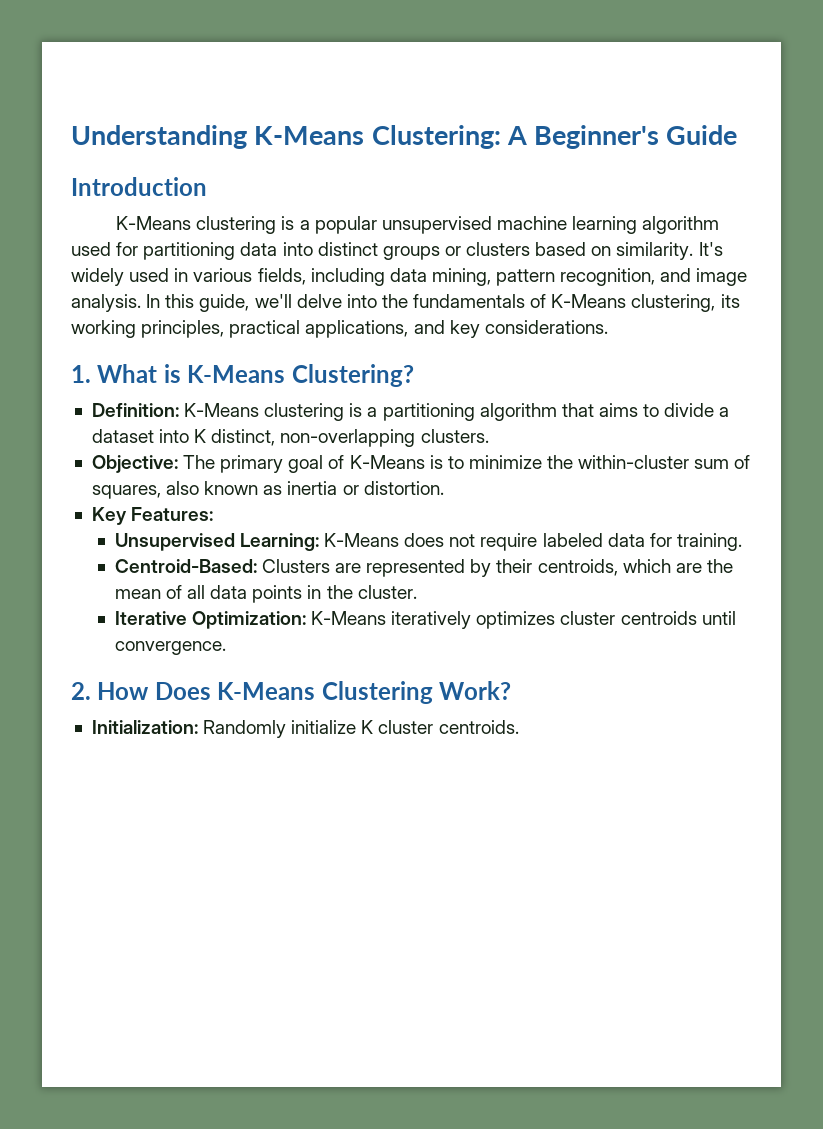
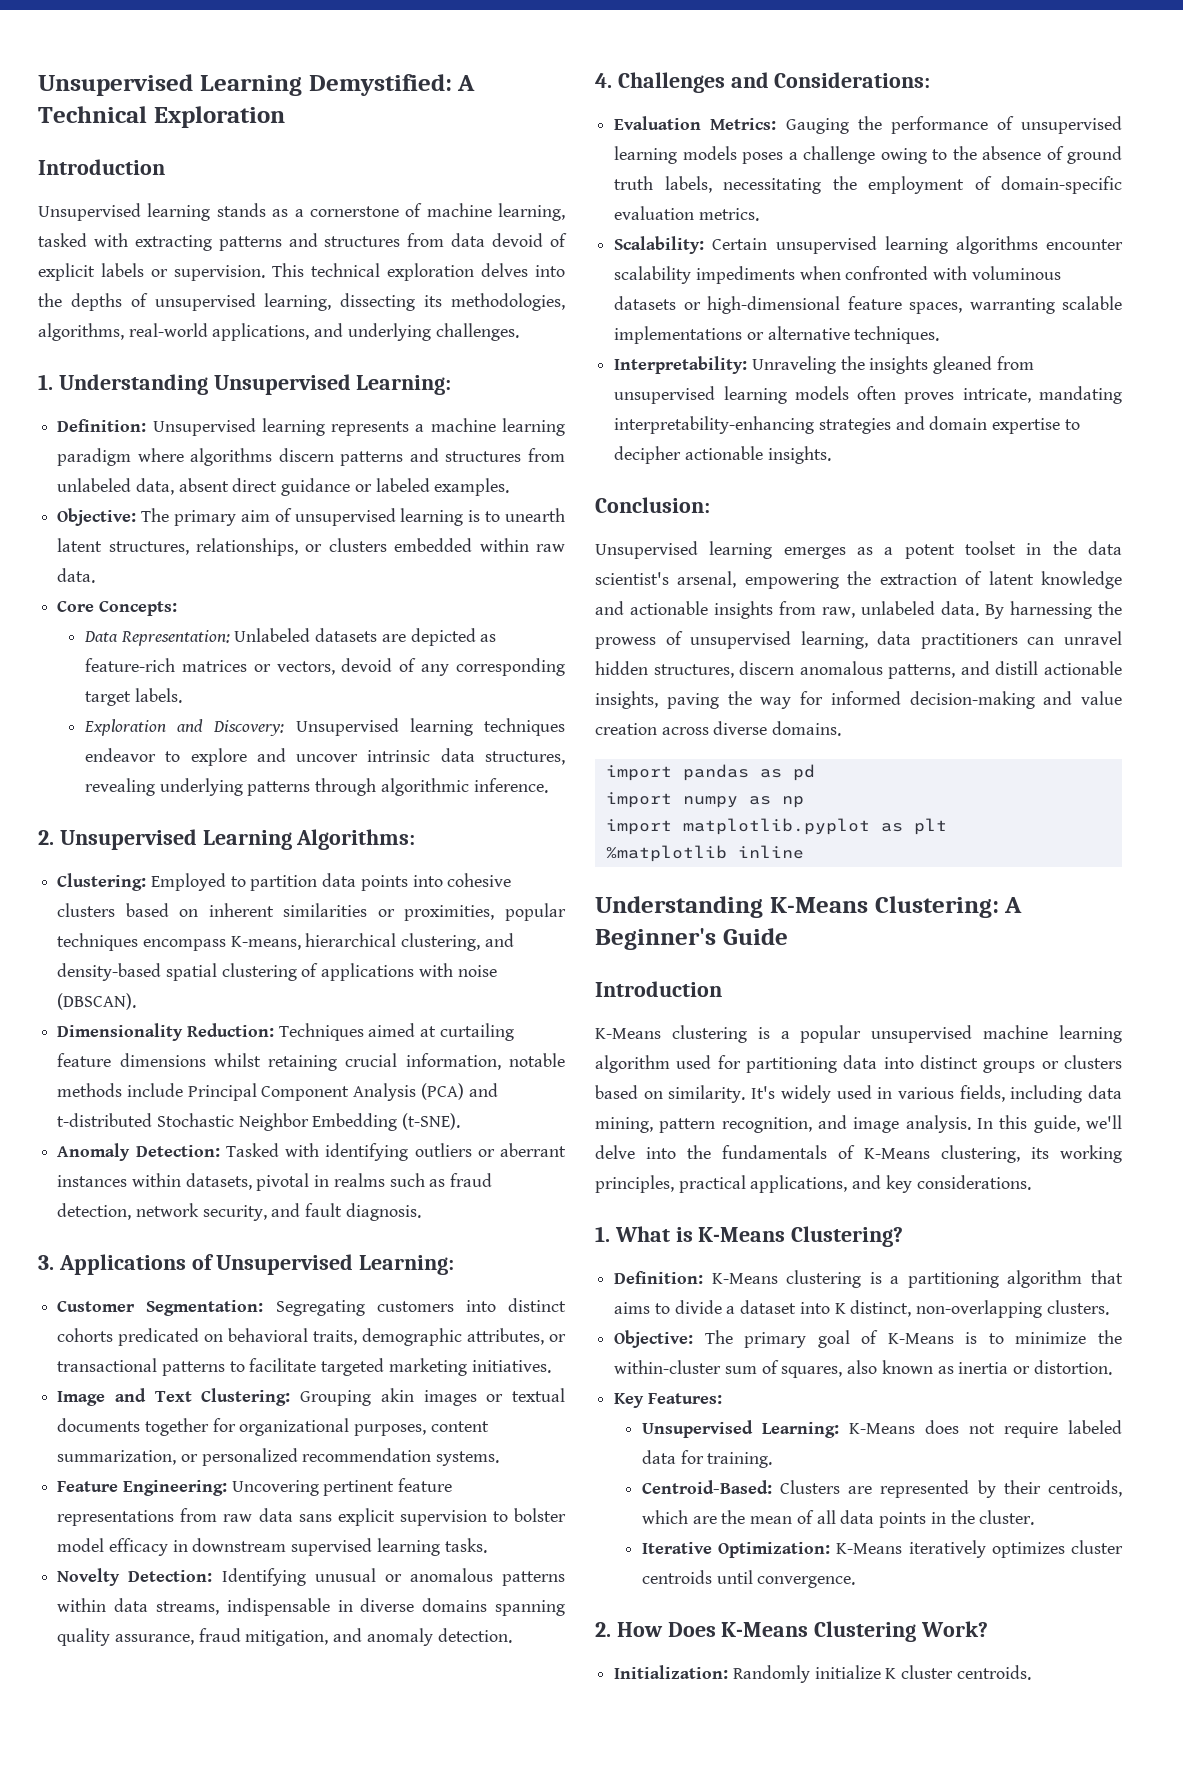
+ Unsupervised Learning Demystified: A Technical Exploration
+ Introduction
+ Unsupervised learning stands as a cornerstone of machine learning, tasked with extracting patterns and structures from data devoid of explicit labels or supervision. This technical exploration delves into the depths of unsupervised learning, dissecting its methodologies, algorithms, real-world applications, and underlying challenges.
+ 1. Understanding Unsupervised Learning:
+ Definition: Unsupervised learning represents a machine learning paradigm where algorithms discern patterns and structures from unlabeled data, absent direct guidance or labeled examples.
+ Objective: The primary aim of unsupervised learning is to unearth latent structures, relationships, or clusters embedded within raw data.
+ Core Concepts:
+ Data Representation: Unlabeled datasets are depicted as feature-rich matrices or vectors, devoid of any corresponding target labels.
+ Exploration and Discovery: Unsupervised learning techniques endeavor to explore and uncover intrinsic data structures, revealing underlying patterns through algorithmic inference.
+ 2. Unsupervised Learning Algorithms:
+ Clustering: Employed to partition data points into cohesive clusters based on inherent similarities or proximities, popular techniques encompass K-means, hierarchical clustering, and density-based spatial clustering of applications with noise (DBSCAN).
+ Dimensionality Reduction: Techniques aimed at curtailing feature dimensions whilst retaining crucial information, notable methods include Principal Component Analysis (PCA) and t-distributed Stochastic Neighbor Embedding (t-SNE).
+ Anomaly Detection: Tasked with identifying outliers or aberrant instances within datasets, pivotal in realms such as fraud detection, network security, and fault diagnosis.
+ 3. Applications of Unsupervised Learning:
+ Customer Segmentation: Segregating customers into distinct cohorts predicated on behavioral traits, demographic attributes, or transactional patterns to facilitate targeted marketing initiatives.
+ Image and Text Clustering: Grouping akin images or textual documents together for organizational purposes, content summarization, or personalized recommendation systems.
+ Feature Engineering: Uncovering pertinent feature representations from raw data sans explicit supervision to bolster model efficacy in downstream supervised learning tasks.
+ Novelty Detection: Identifying unusual or anomalous patterns within data streams, indispensable in diverse domains spanning quality assurance, fraud mitigation, and anomaly detection.
+ 4. Challenges and Considerations:
+ Evaluation Metrics: Gauging the performance of unsupervised learning models poses a challenge owing to the absence of ground truth labels, necessitating the employment of domain-specific evaluation metrics.
+ Scalability: Certain unsupervised learning algorithms encounter scalability impediments when confronted with voluminous datasets or high-dimensional feature spaces, warranting scalable implementations or alternative techniques.
+ Interpretability: Unraveling the insights gleaned from unsupervised learning models often proves intricate, mandating interpretability-enhancing strategies and domain expertise to decipher actionable insights.
+ Conclusion:
+ Unsupervised learning emerges as a potent toolset in the data scientist's arsenal, empowering the extraction of latent knowledge and actionable insights from raw, unlabeled data. By harnessing the prowess of unsupervised learning, data practitioners can unravel hidden structures, discern anomalous patterns, and distill actionable insights, paving the way for informed decision-making and value creation across diverse domains.
+ import pandas as pd
+ import numpy as np
+ import matplotlib.pyplot as plt
+ %matplotlib inline

